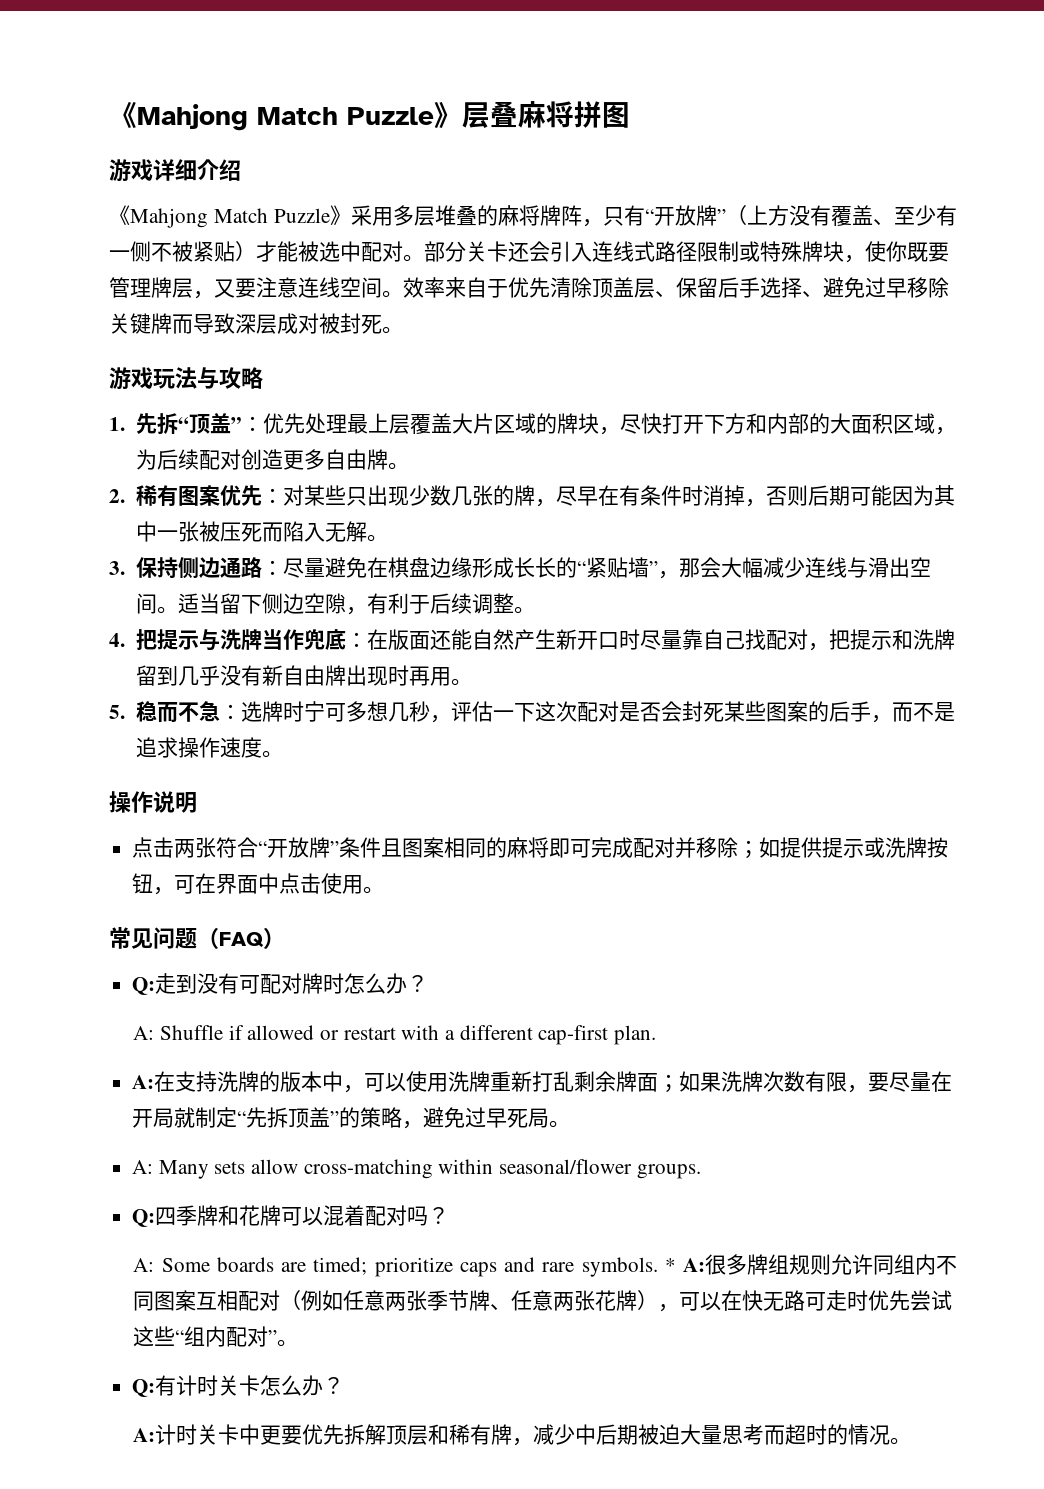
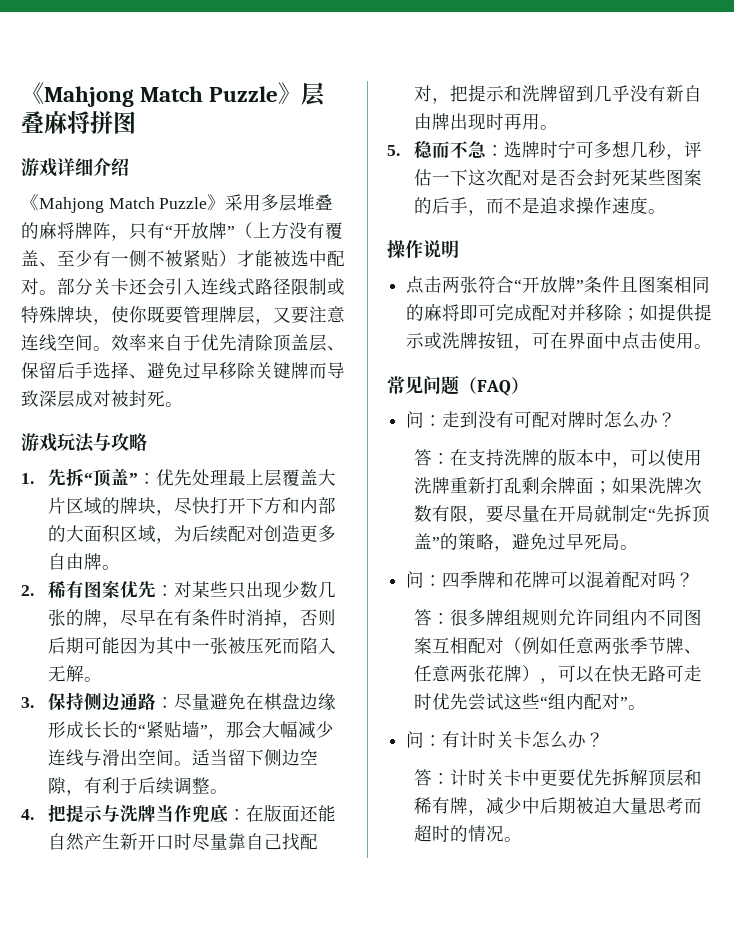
- Q:走到没有可配对牌时怎么办？
+ 问：走到没有可配对牌时怎么办？
- A: Shuffle if allowed or restart with a different cap‑first plan.
- A:在支持洗牌的版本中，可以使用洗牌重新打乱剩余牌面；如果洗牌次数有限，要尽量在开局就制定“先拆顶盖”的策略，避免过早死局。
+ 答：在支持洗牌的版本中，可以使用洗牌重新打乱剩余牌面；如果洗牌次数有限，要尽量在开局就制定“先拆顶盖”的策略，避免过早死局。
- A: Many sets allow cross‑matching within seasonal/flower groups.
- Q:四季牌和花牌可以混着配对吗？
+ 问：四季牌和花牌可以混着配对吗？
- A: Some boards are timed; prioritize caps and rare symbols. * A:很多牌组规则允许同组内不同图案互相配对（例如任意两张季节牌、任意两张花牌），可以在快无路可走时优先尝试这些“组内配对”。
+ 答：很多牌组规则允许同组内不同图案互相配对（例如任意两张季节牌、任意两张花牌），可以在快无路可走时优先尝试这些“组内配对”。
- Q:有计时关卡怎么办？
+ 问：有计时关卡怎么办？
- A:计时关卡中更要优先拆解顶层和稀有牌，减少中后期被迫大量思考而超时的情况。
+ 答：计时关卡中更要优先拆解顶层和稀有牌，减少中后期被迫大量思考而超时的情况。

